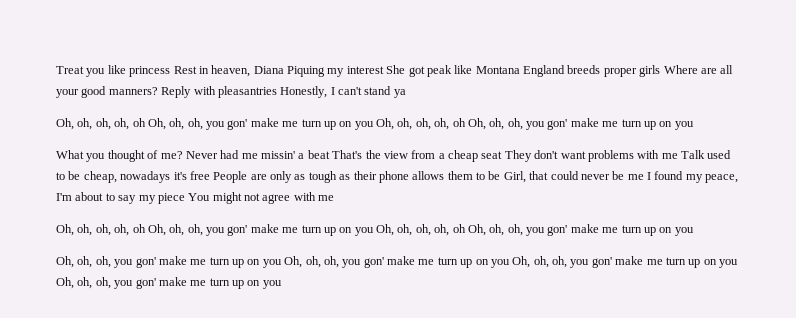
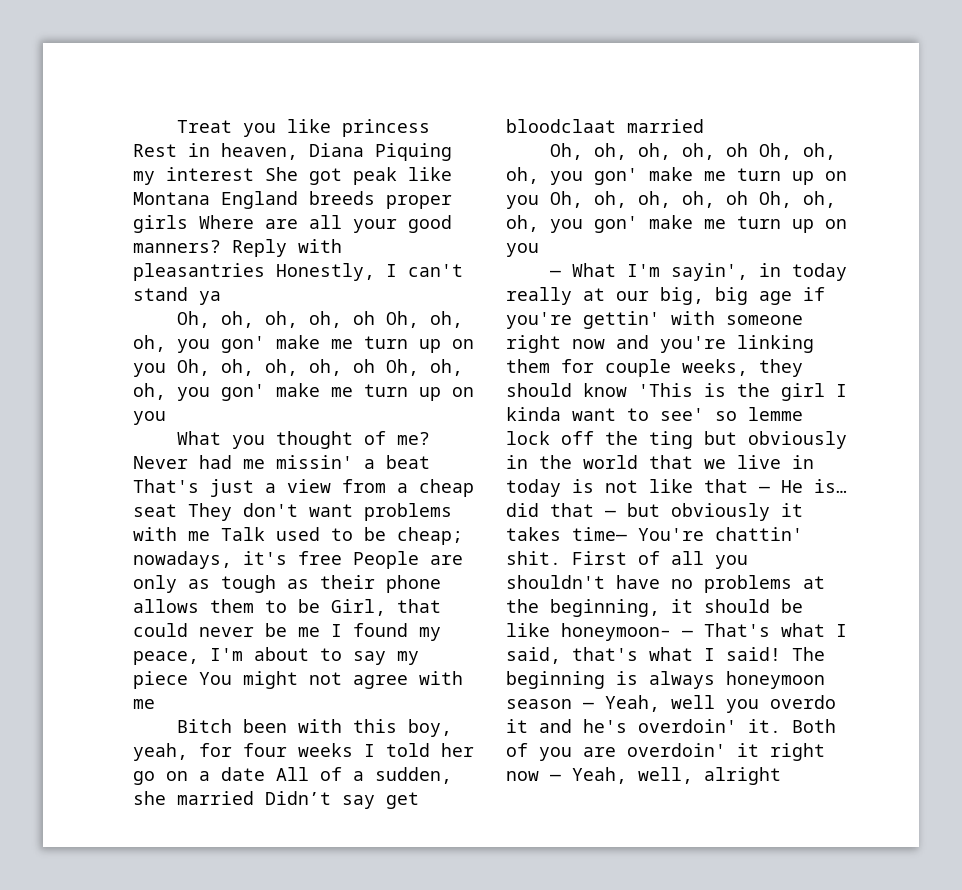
- Never had me missin' a beat That's the view from a cheap seat They don't want problems with me Talk used to be cheap, nowadays it's free People are only as tough as their phone allows them to be Girl, that could never be me I found my peace, I'm about to say my piece You might not agree with me
+ Never had me missin' a beat That's just a view from a cheap seat They don't want problems with me Talk used to be cheap; nowadays, it's free People are only as tough as their phone allows them to be Girl, that could never be me I found my peace, I'm about to say my piece You might not agree with me
+ Bitch been with this boy, yeah, for four weeks I told her go on a date All of a sudden, she married Didn’t say get bloodclaat married
- Oh, oh, oh, you gon' make me turn up on you Oh, oh, oh, you gon' make me turn up on you Oh, oh, oh, you gon' make me turn up on you Oh, oh, oh, you gon' make me turn up on you
+ — What I'm sayin', in today really at our big, big age if you're gettin' with someone right now and you're linking them for couple weeks, they should know 'This is the girl I kinda want to see' so lemme lock off the ting but obviously in the world that we live in today is not like that — He is… did that — but obviously it takes time— You're chattin' shit. First of all you shouldn't have no problems at the beginning, it should be like honeymoon– — That's what I said, that's what I said! The beginning is always honeymoon season — Yeah, well you overdo it and he's overdoin' it. Both of you are overdoin' it right now — Yeah, well, alright

